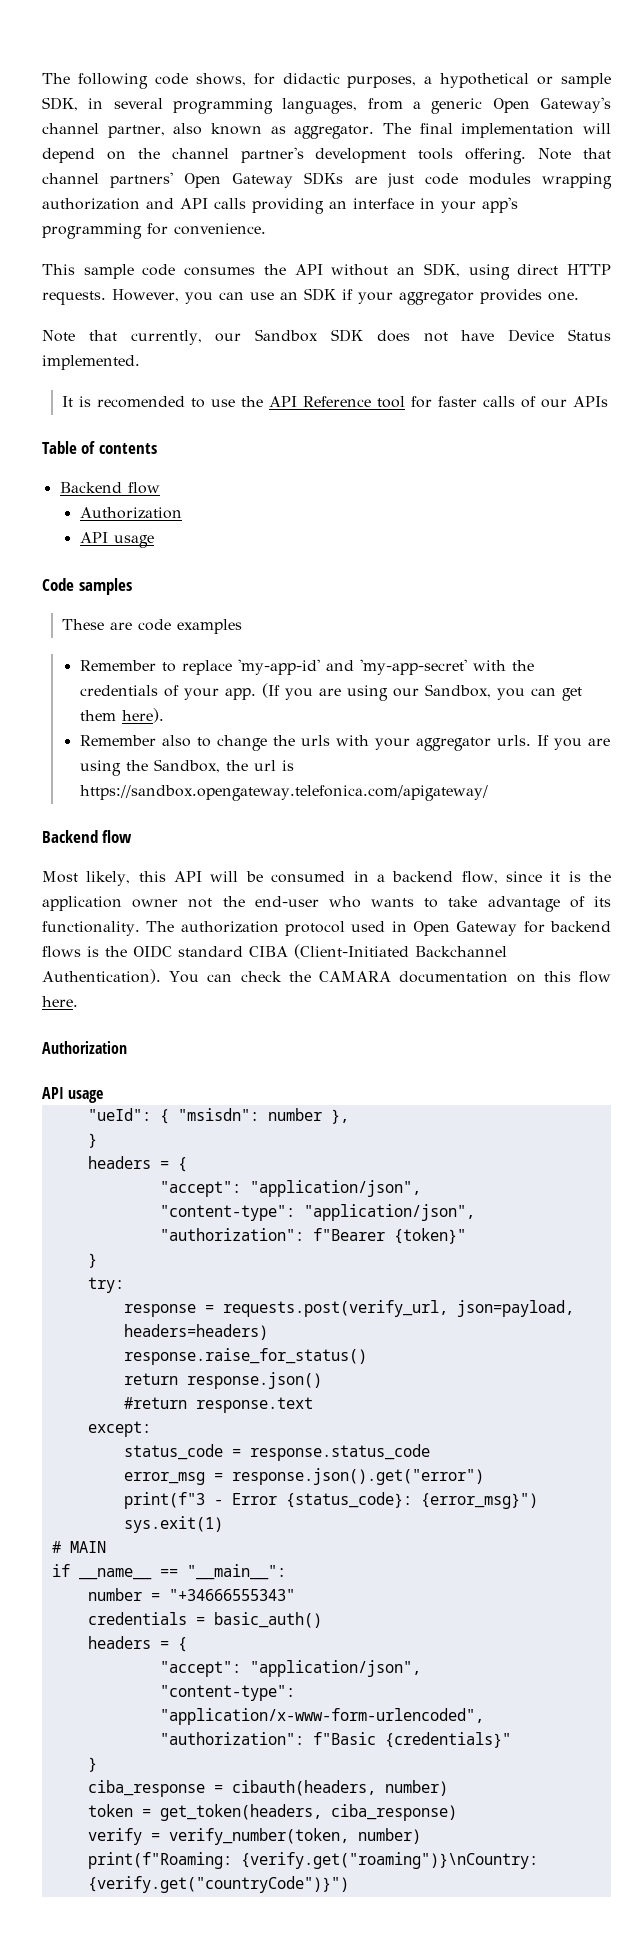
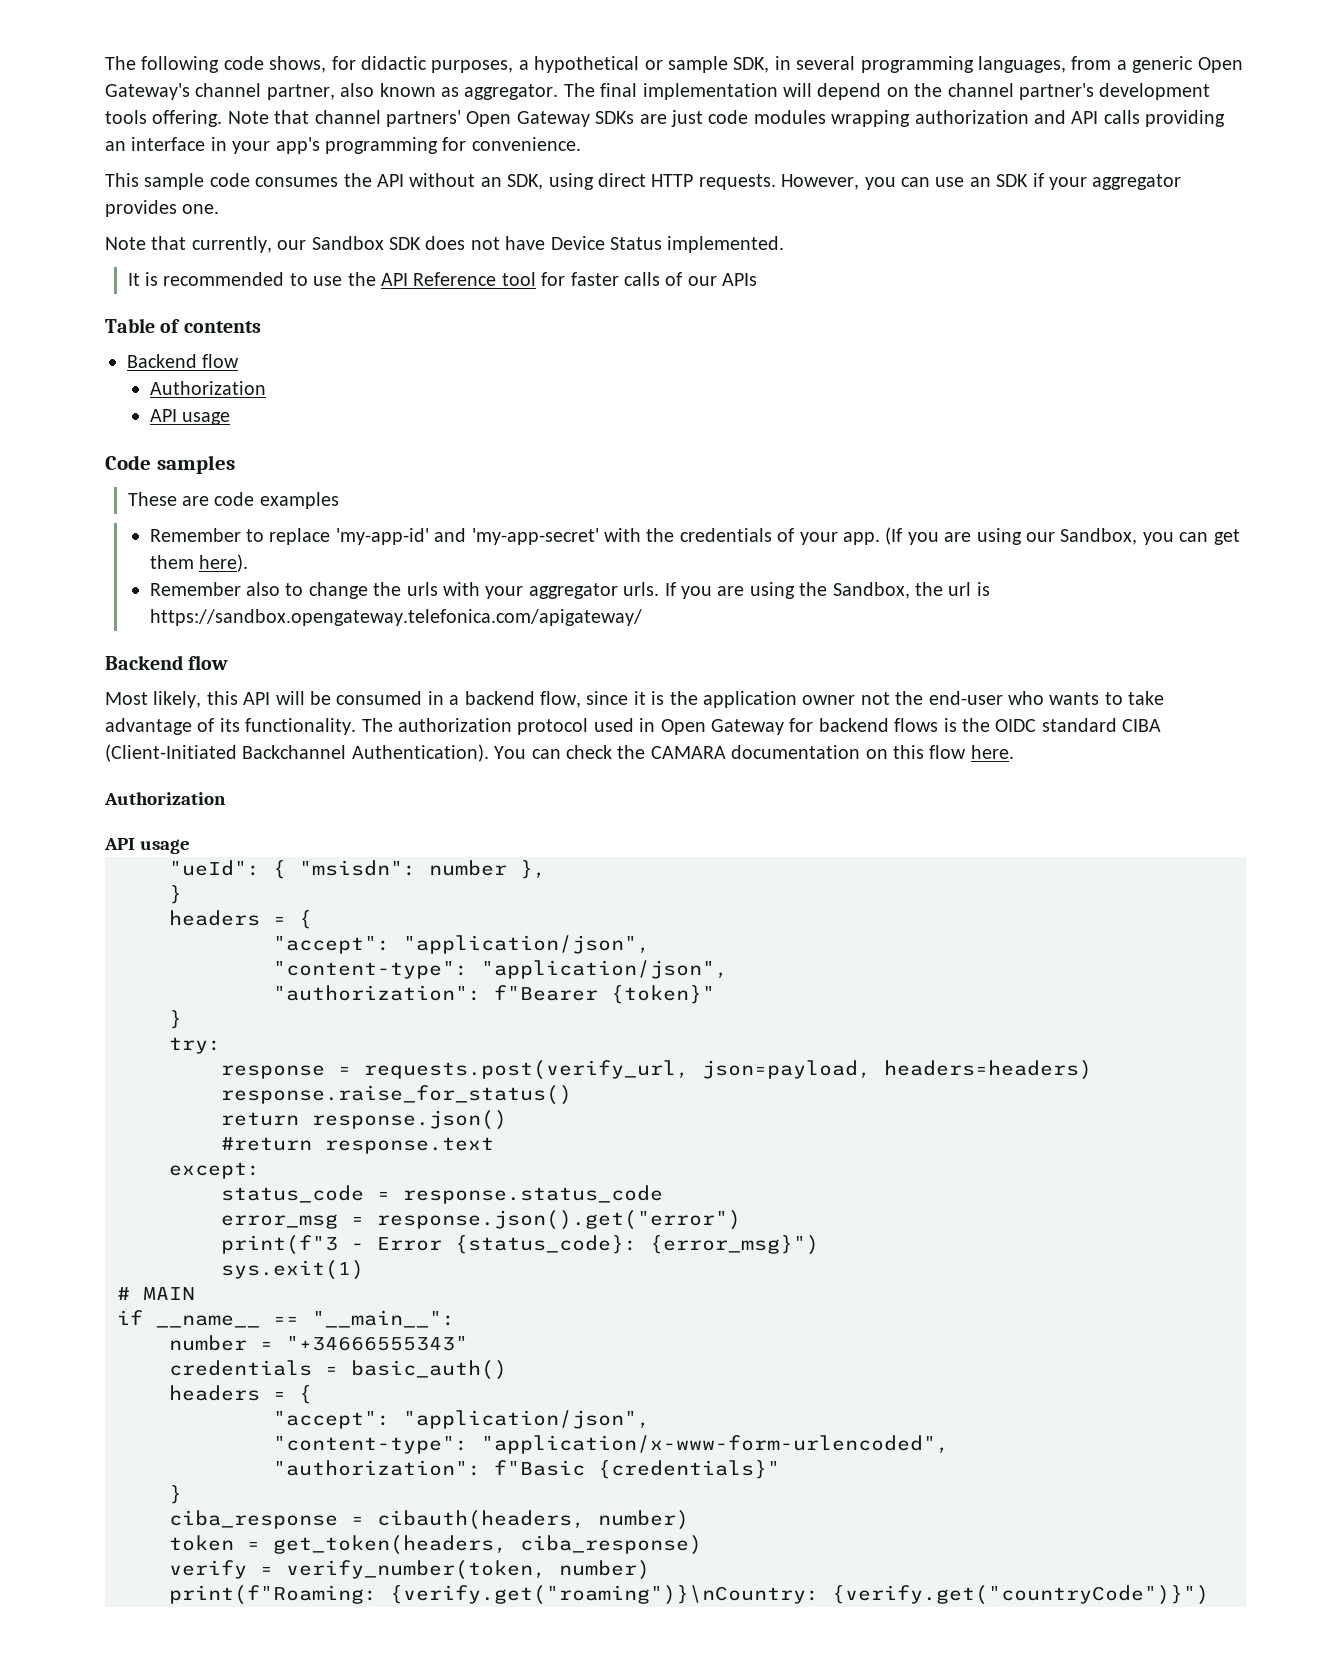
- It is recomended to use the API Reference tool for faster calls of our APIs
+ It is recommended to use the API Reference tool for faster calls of our APIs

